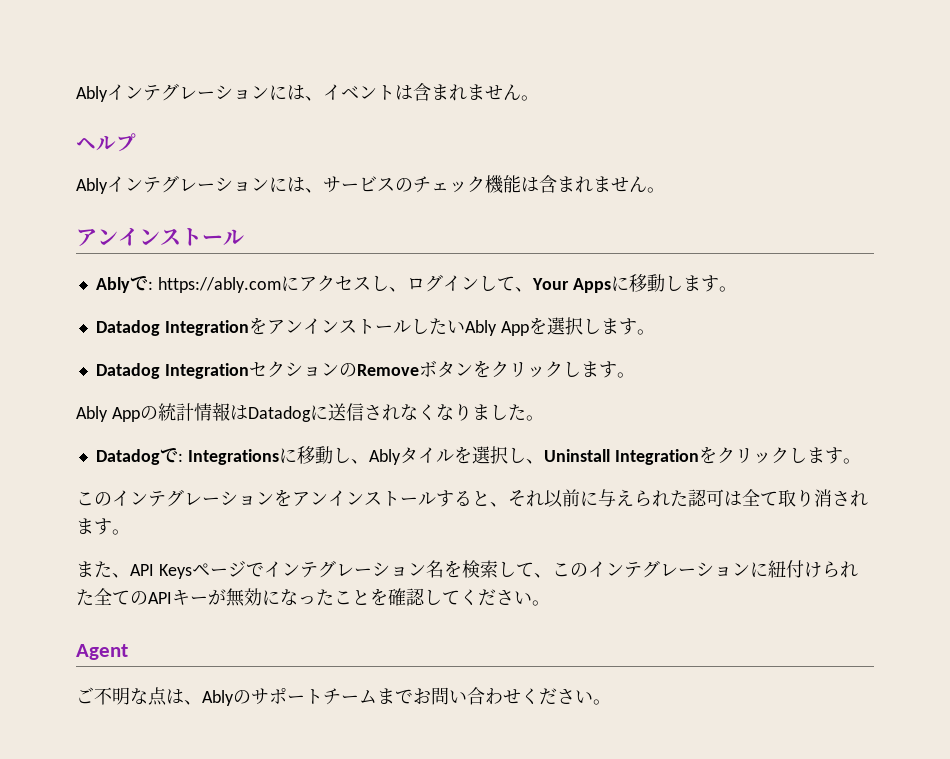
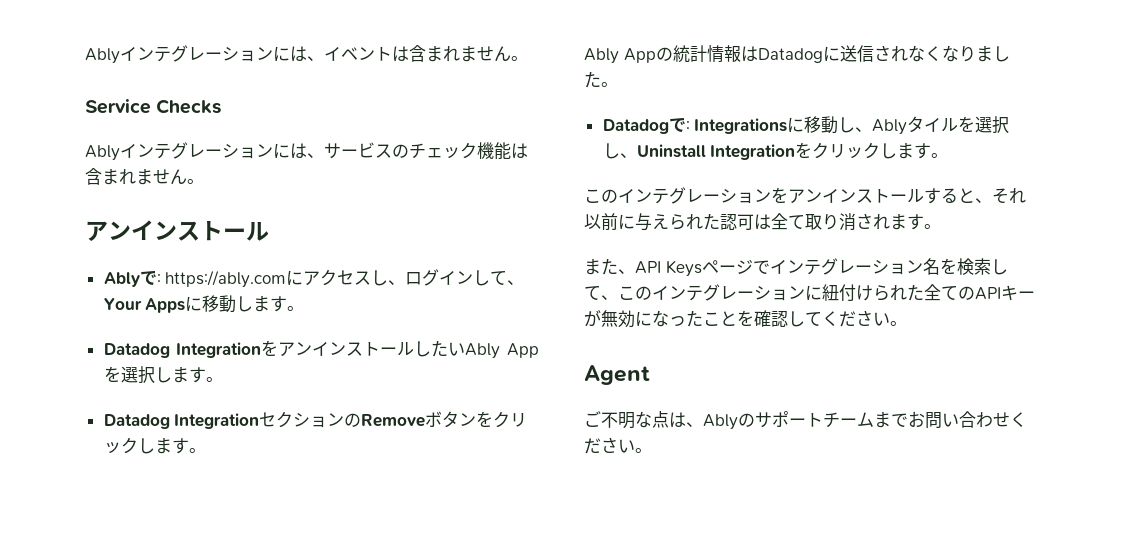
- ヘルプ
+ Service Checks

